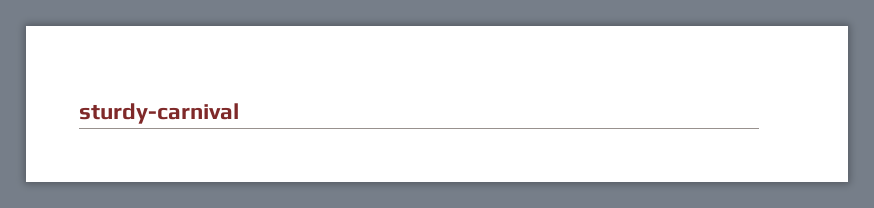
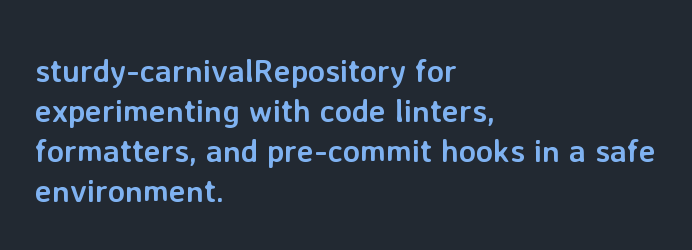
- sturdy-carnival
+ sturdy-carnivalRepository for experimenting with code linters, formatters, and pre-commit hooks in a safe environment.

